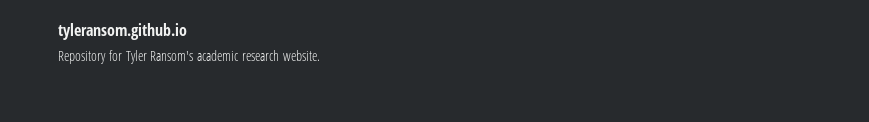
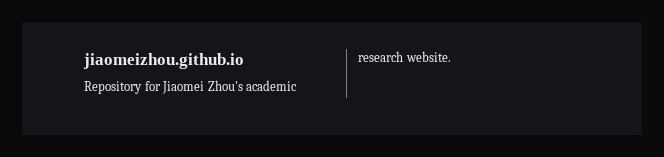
- tyleransom.github.io
+ jiaomeizhou.github.io
- Repository for Tyler Ransom's academic research website.
+ Repository for Jiaomei Zhou's academic research website.

